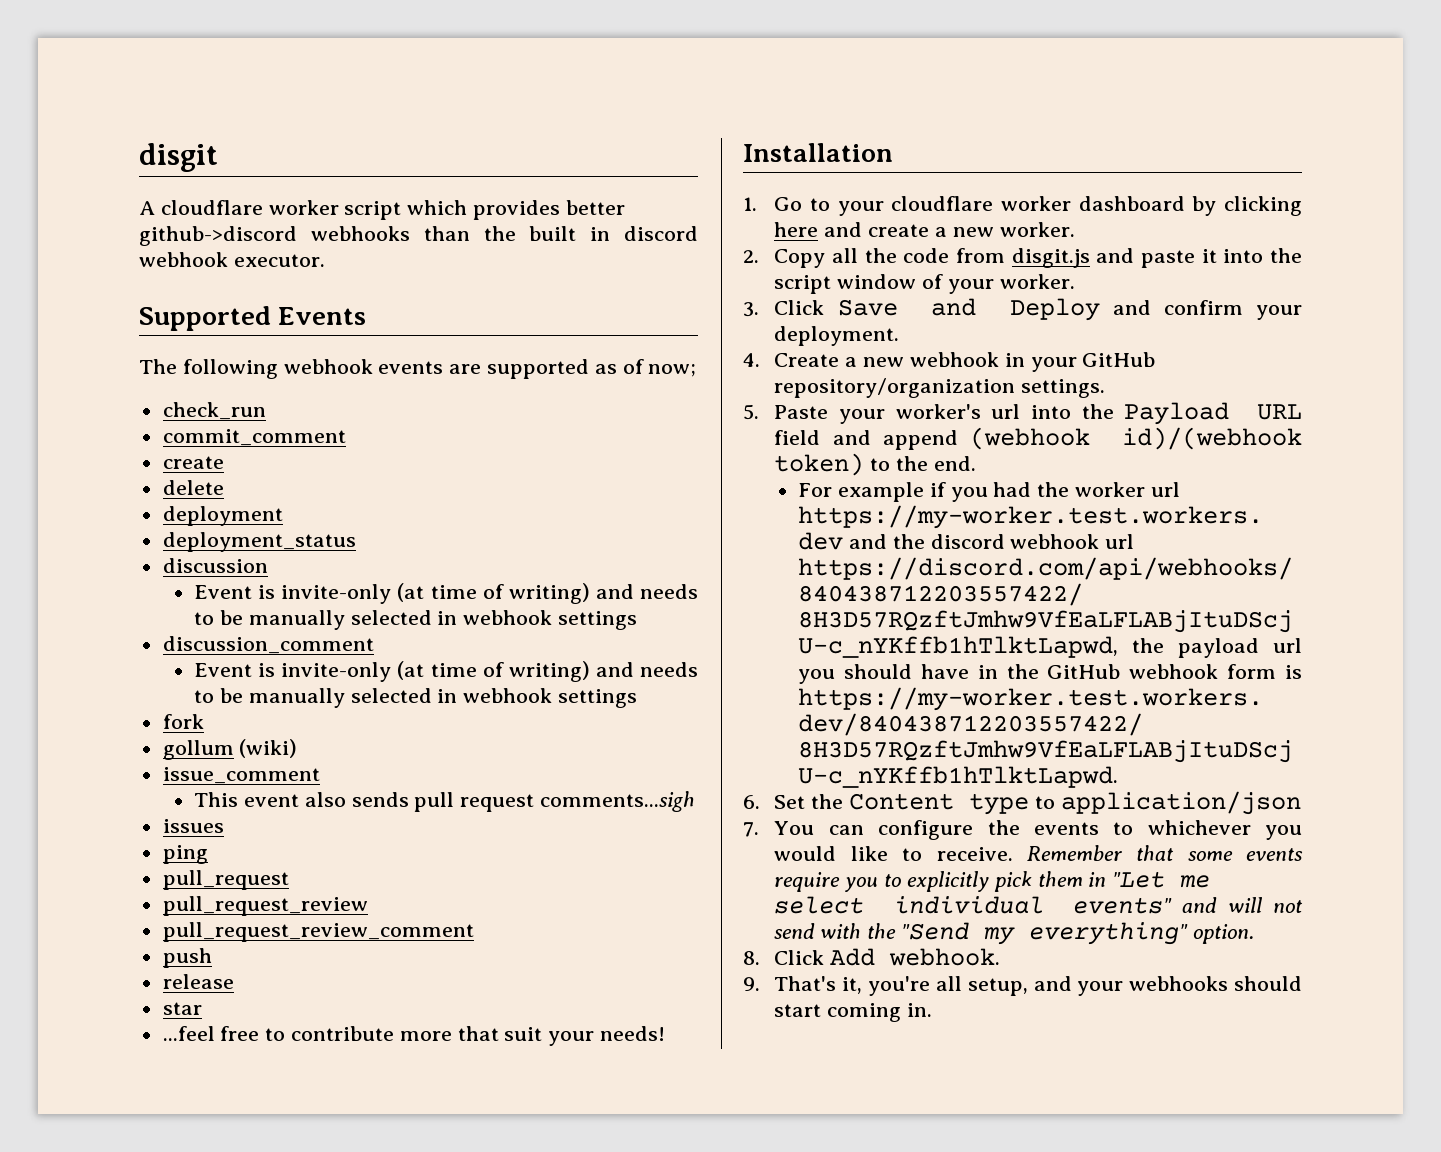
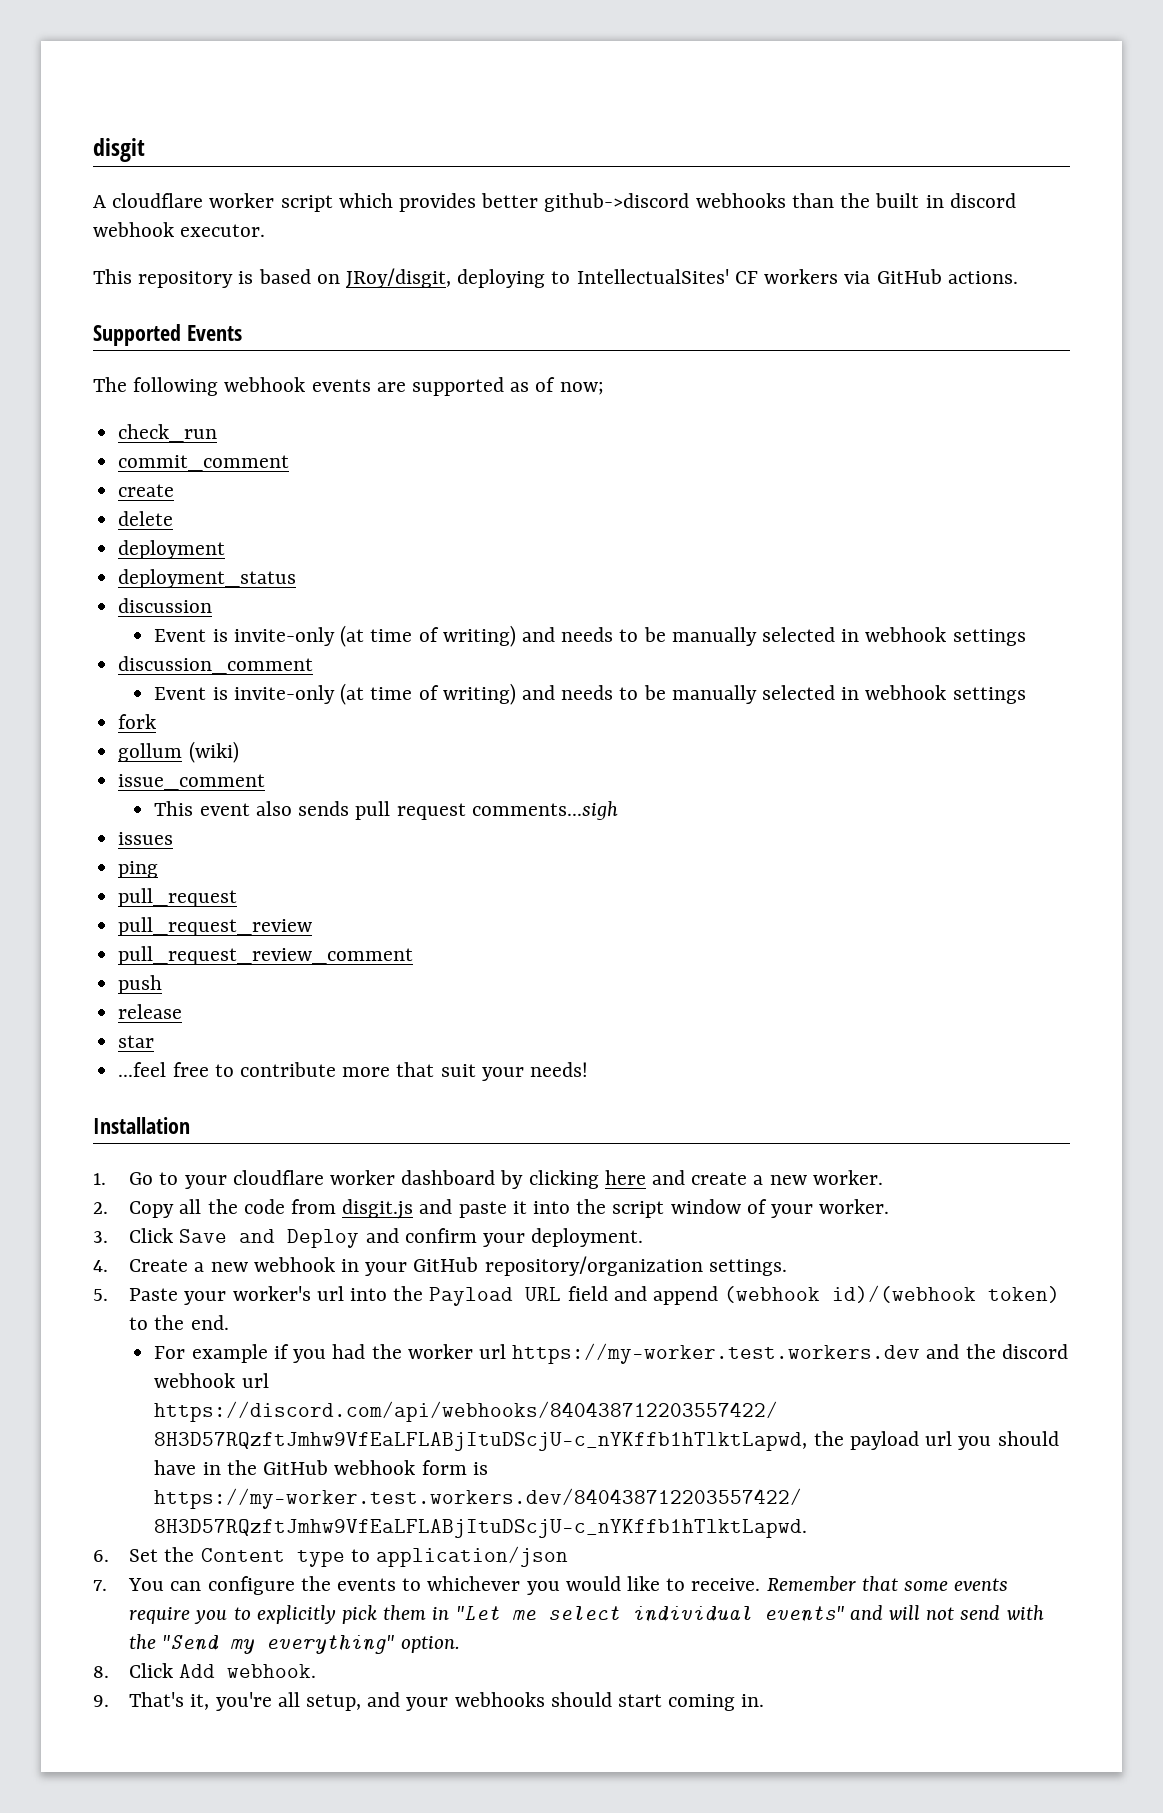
+ This repository is based on JRoy/disgit, deploying to IntellectualSites' CF workers via GitHub actions.

